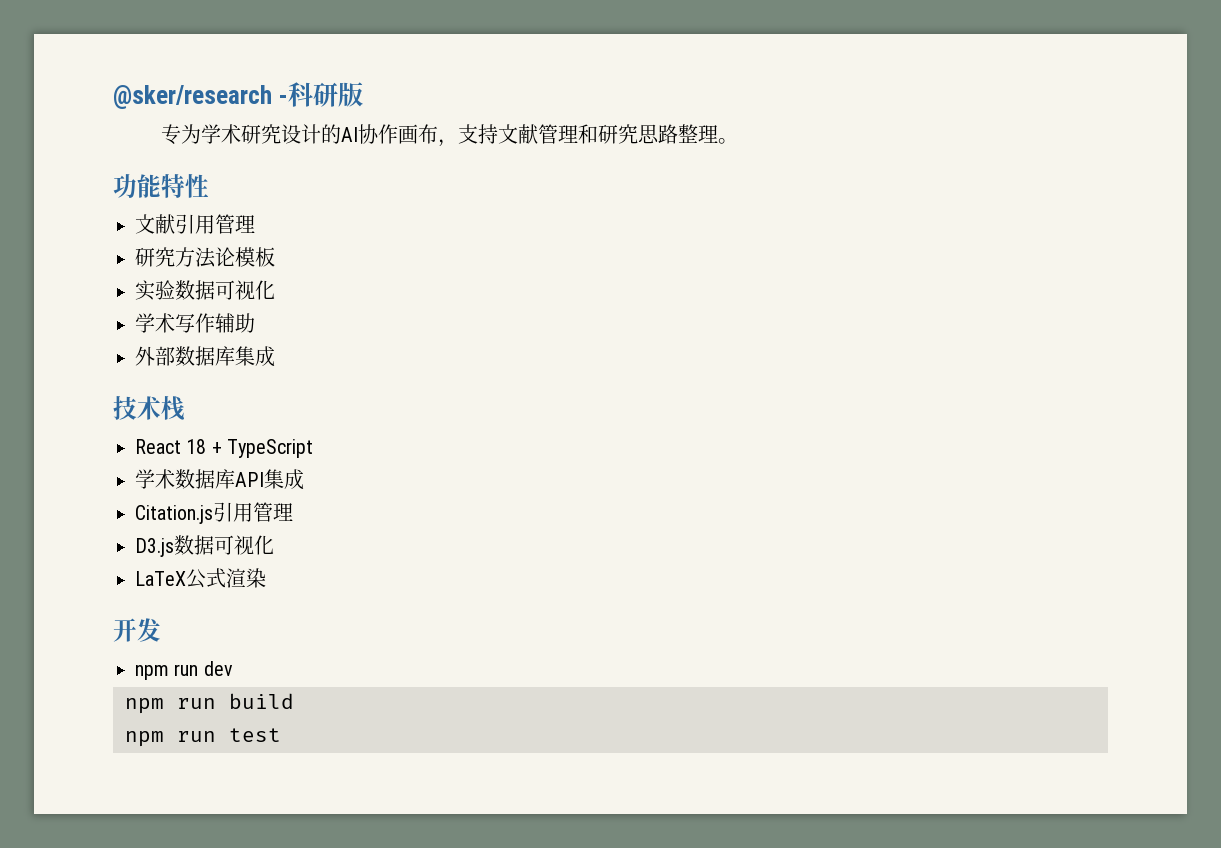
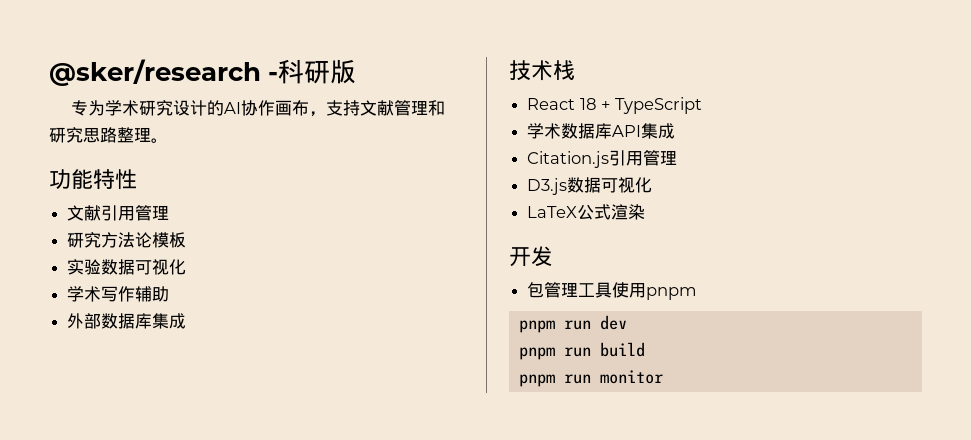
- npm run dev
+ 包管理工具使用pnpm
+ pnpm run dev
- npm run build
+ pnpm run build
- npm run test
+ pnpm run monitor

